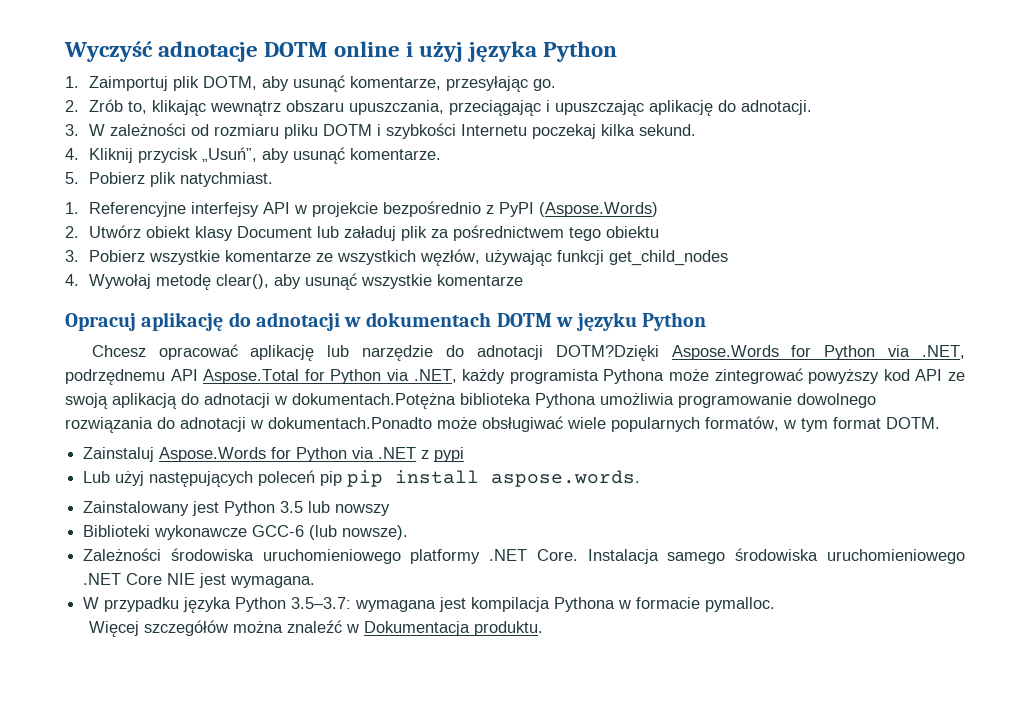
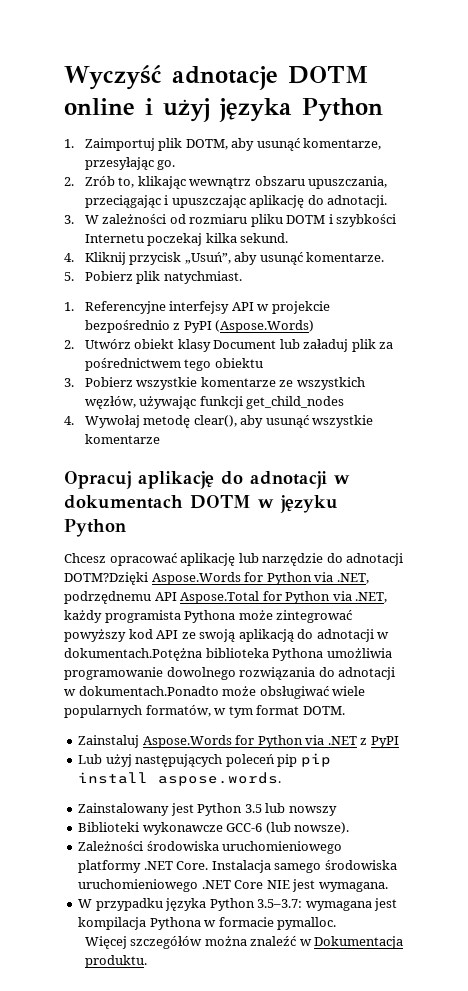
- Zainstaluj Aspose.Words for Python via .NET z pypi
+ Zainstaluj Aspose.Words for Python via .NET z PyPI

